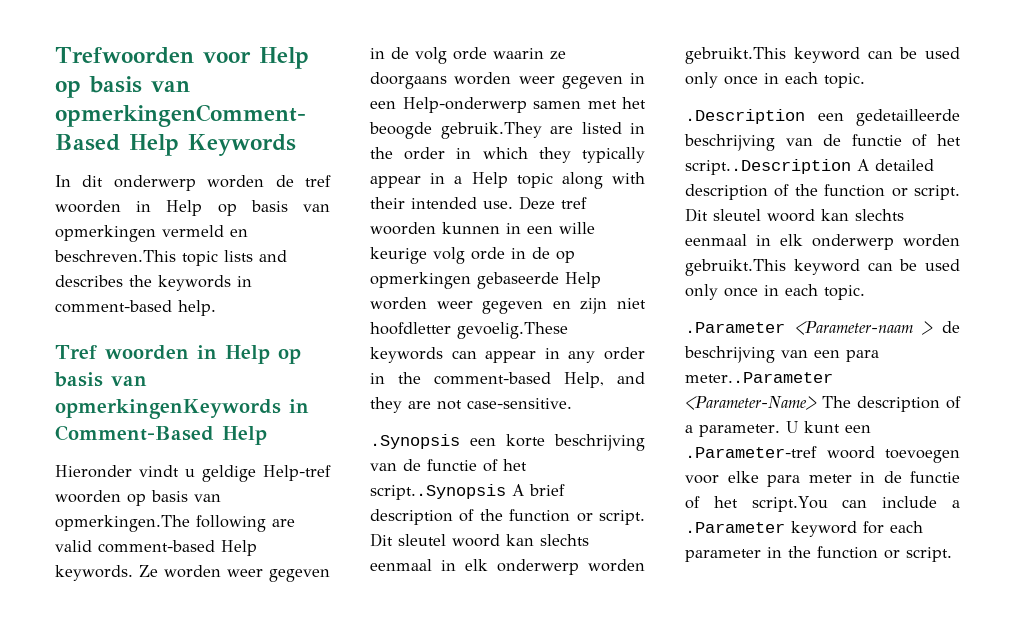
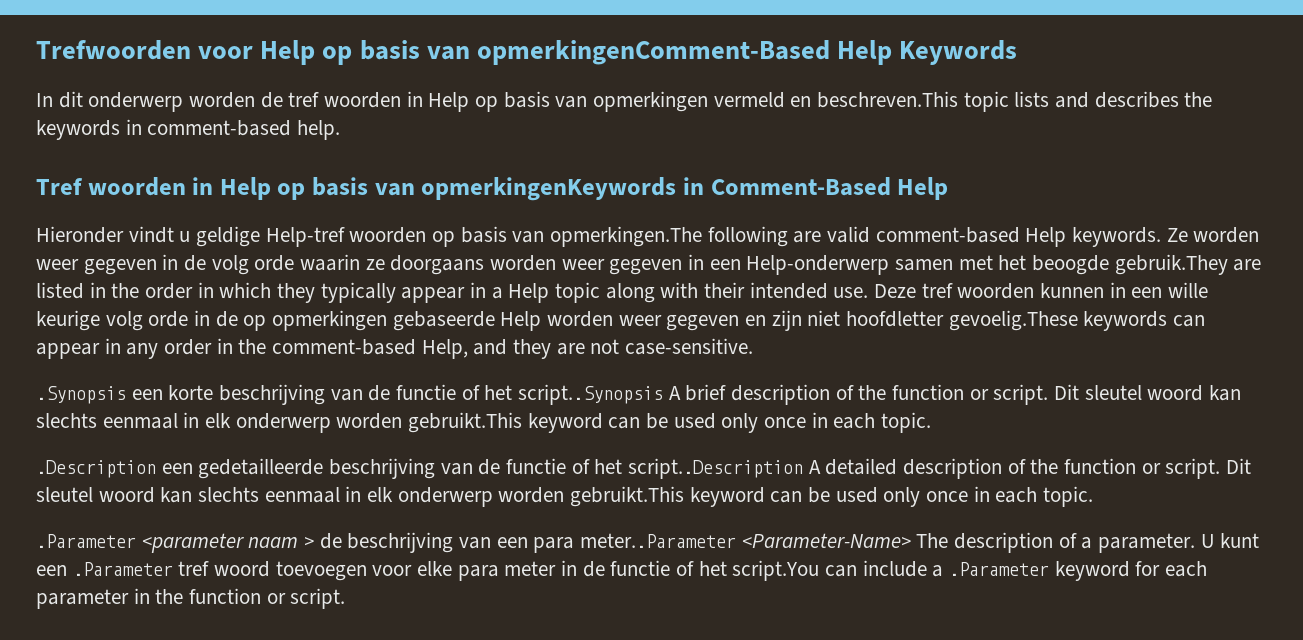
- .Parameter <Parameter-naam > de beschrijving van een para meter..Parameter <Parameter-Name> The description of a parameter.
+ .Parameter <parameter naam > de beschrijving van een para meter..Parameter <Parameter-Name> The description of a parameter.
- U kunt een .Parameter-tref woord toevoegen voor elke para meter in de functie of het script.You can include a .Parameter keyword for each parameter in the function or script.
+ U kunt een .Parameter tref woord toevoegen voor elke para meter in de functie of het script.You can include a .Parameter keyword for each parameter in the function or script.

